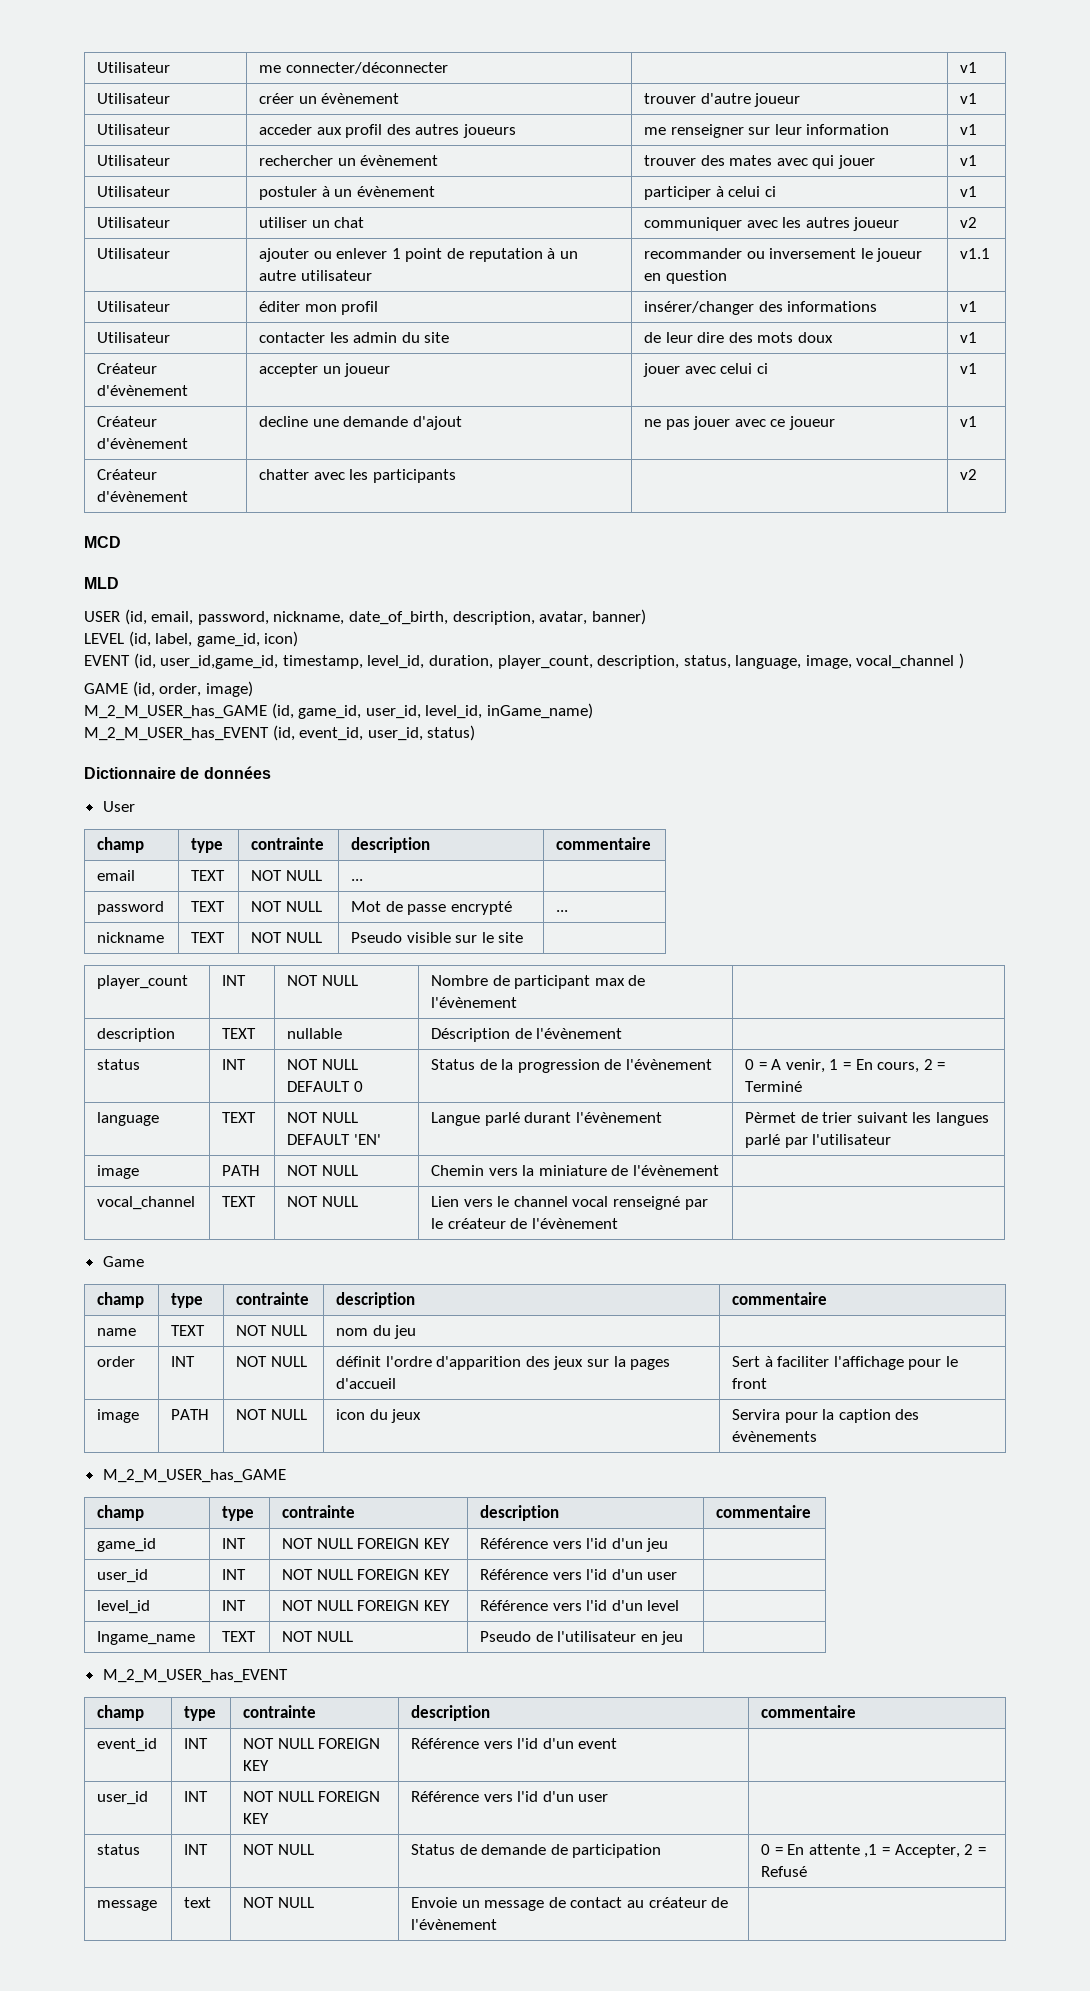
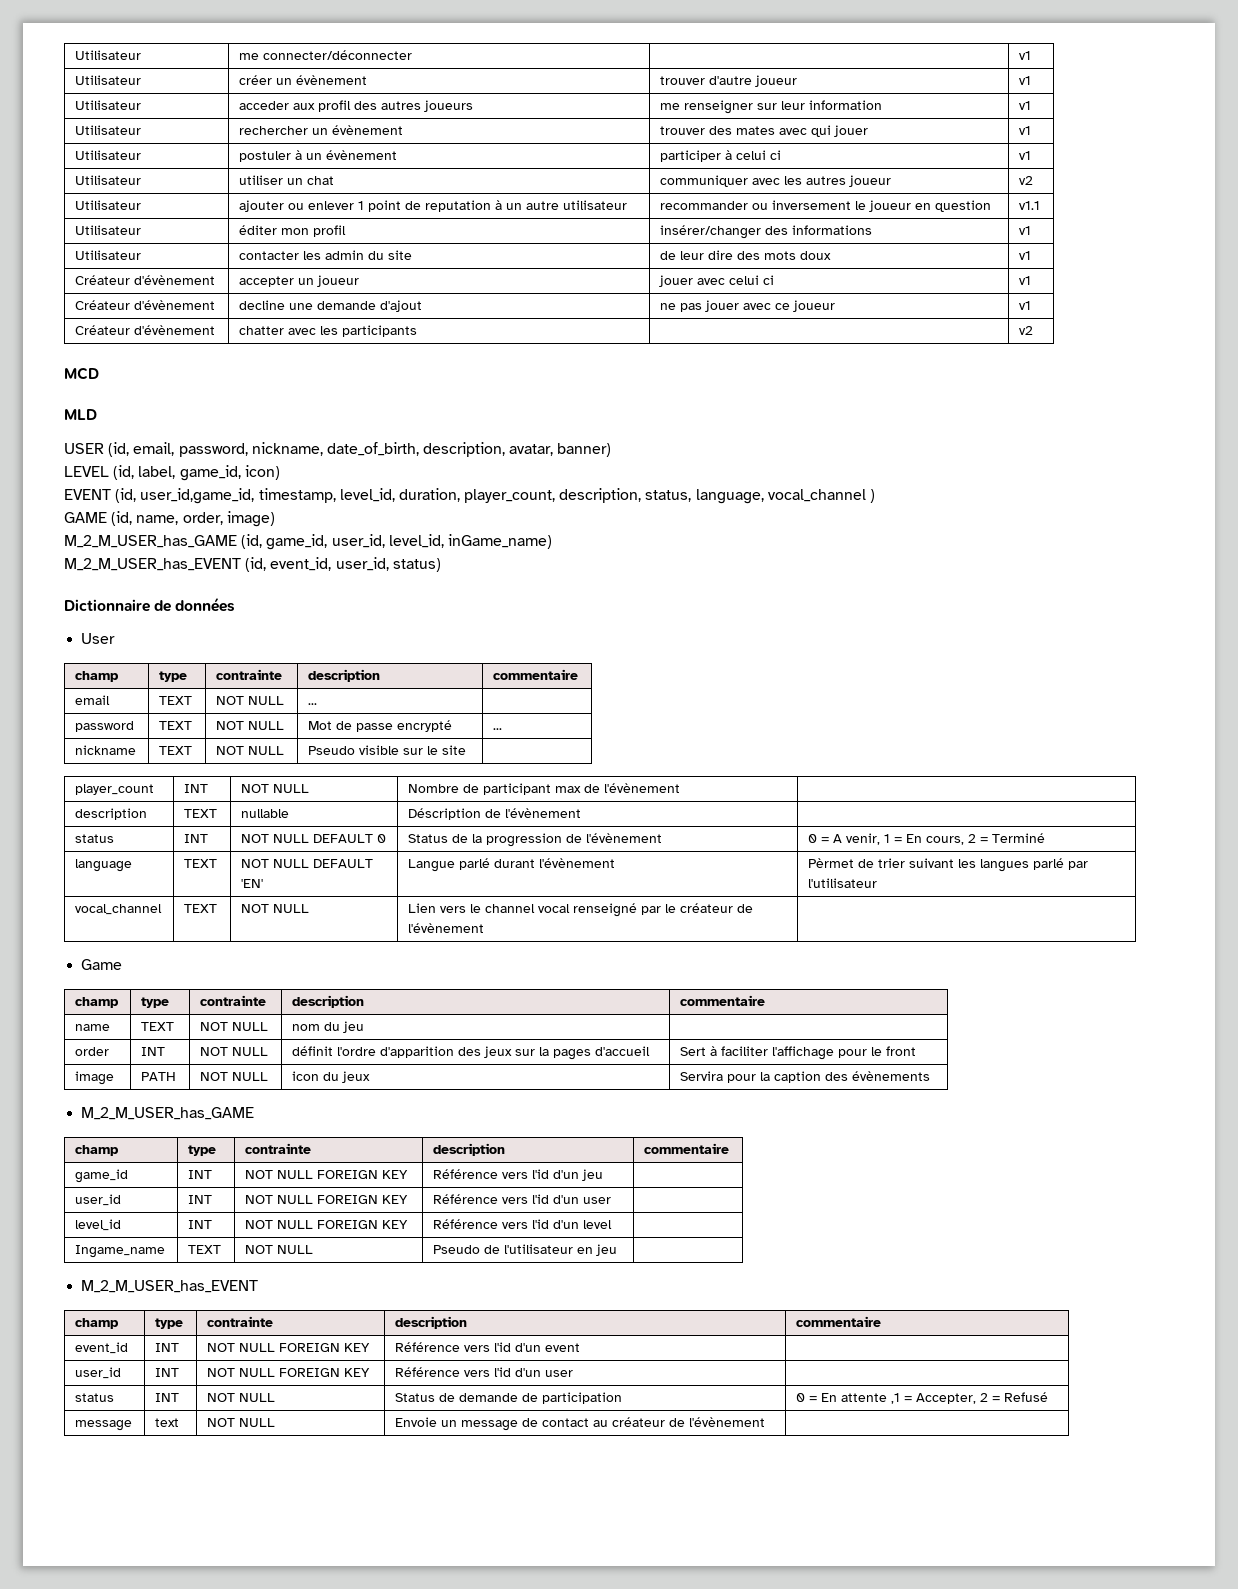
- EVENT (id, user_id,game_id, timestamp, level_id, duration, player_count, description, status, language, image, vocal_channel )
+ EVENT (id, user_id,game_id, timestamp, level_id, duration, player_count, description, status, language, vocal_channel )
- GAME (id, order, image)
+ GAME (id, name, order, image)
- image | PATH | NOT NULL | Chemin vers la miniature de l'évènement |

